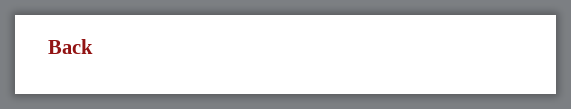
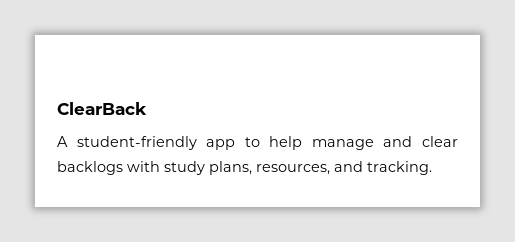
- Back
+ ClearBack
+ A student-friendly app to help manage and clear backlogs with study plans, resources, and tracking.

